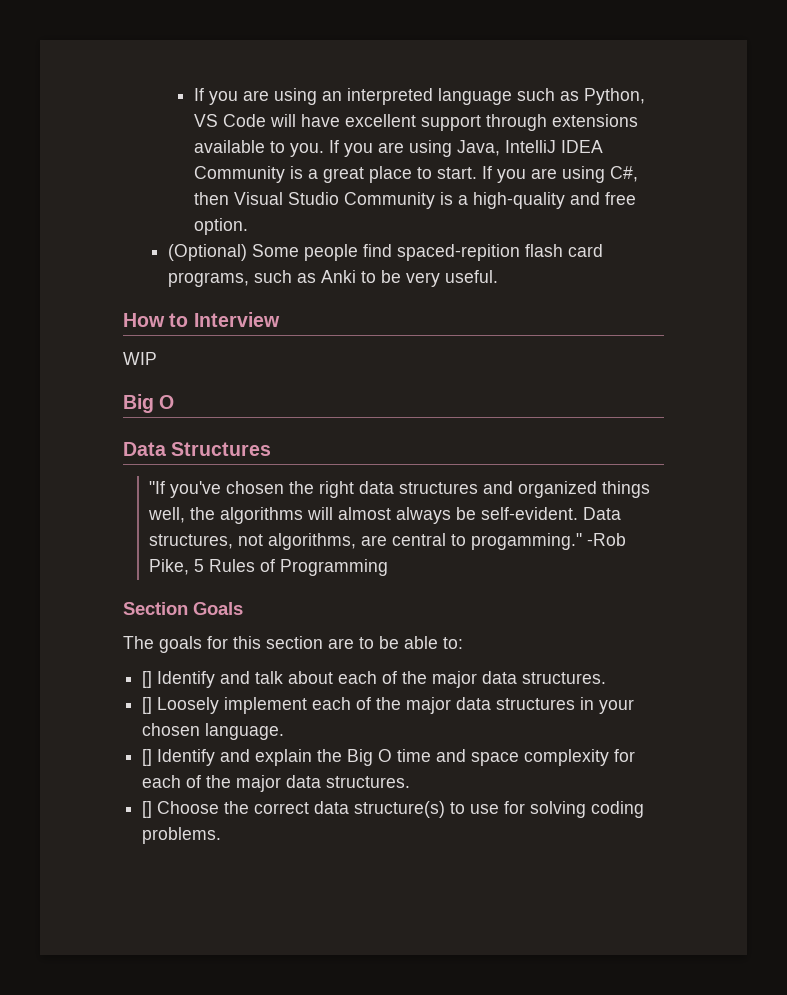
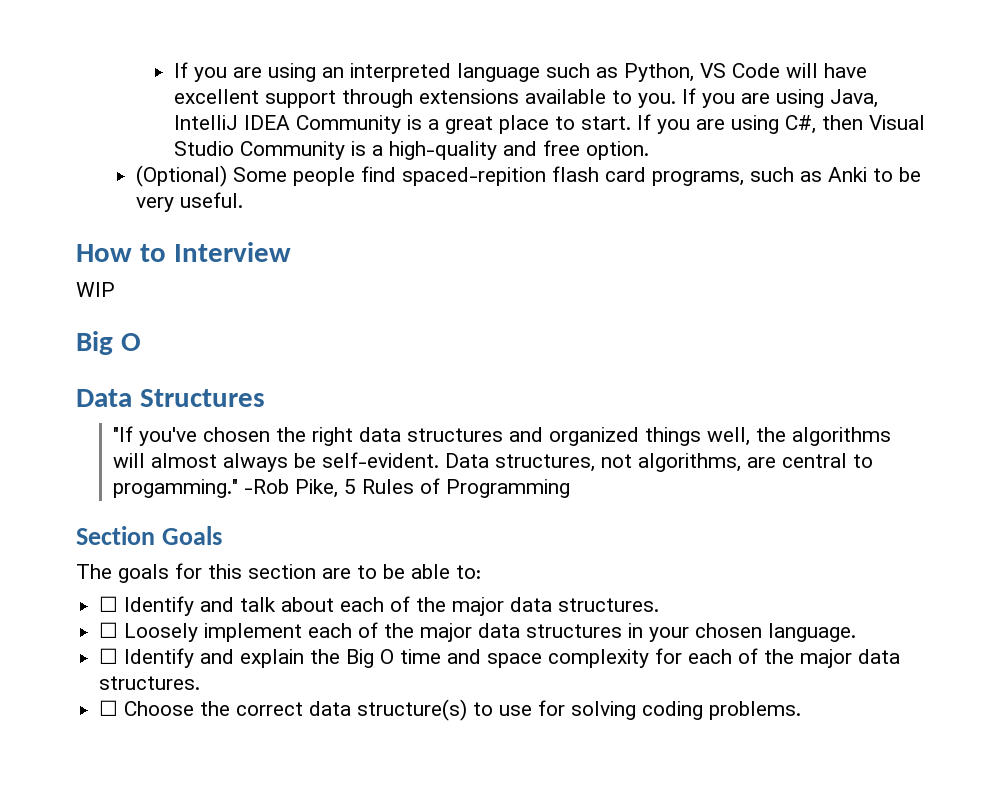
- [] Identify and talk about each of the major data structures.
+ ☐ Identify and talk about each of the major data structures.
- [] Loosely implement each of the major data structures in your chosen language.
+ ☐ Loosely implement each of the major data structures in your chosen language.
- [] Identify and explain the Big O time and space complexity for each of the major data structures.
+ ☐ Identify and explain the Big O time and space complexity for each of the major data structures.
- [] Choose the correct data structure(s) to use for solving coding problems.
+ ☐ Choose the correct data structure(s) to use for solving coding problems.

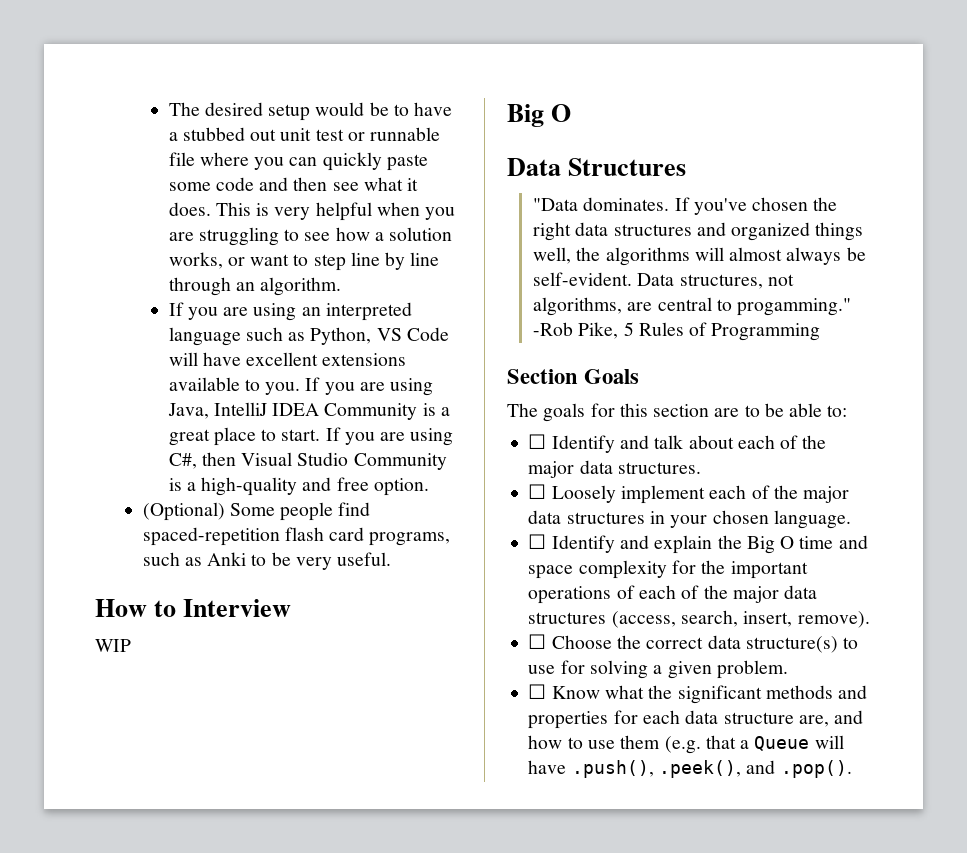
+ The desired setup would be to have a stubbed out unit test or runnable file where you can quickly paste some code and then see what it does. This is very helpful when you are struggling to see how a solution works, or want to step line by line through an algorithm.
- If you are using an interpreted language such as Python, VS Code will have excellent support through extensions available to you.
+ If you are using an interpreted language such as Python, VS Code will have excellent extensions available to you.
- (Optional) Some people find spaced-repition flash card programs, such as Anki to be very useful.
+ (Optional) Some people find spaced-repetition flash card programs, such as Anki to be very useful.
- "If you've chosen the right data structures and organized things well, the algorithms will almost always be self-evident.
+ "Data dominates. If you've chosen the right data structures and organized things well, the algorithms will almost always be self-evident.
- ☐ Identify and explain the Big O time and space complexity for each of the major data structures.
+ ☐ Identify and explain the Big O time and space complexity for the important operations of each of the major data structures (access, search, insert, remove).
- ☐ Choose the correct data structure(s) to use for solving coding problems.
+ ☐ Choose the correct data structure(s) to use for solving a given problem.
+ ☐ Know what the significant methods and properties for each data structure are, and how to use them (e.g. that a Queue will have .push(), .peek(), and .pop().

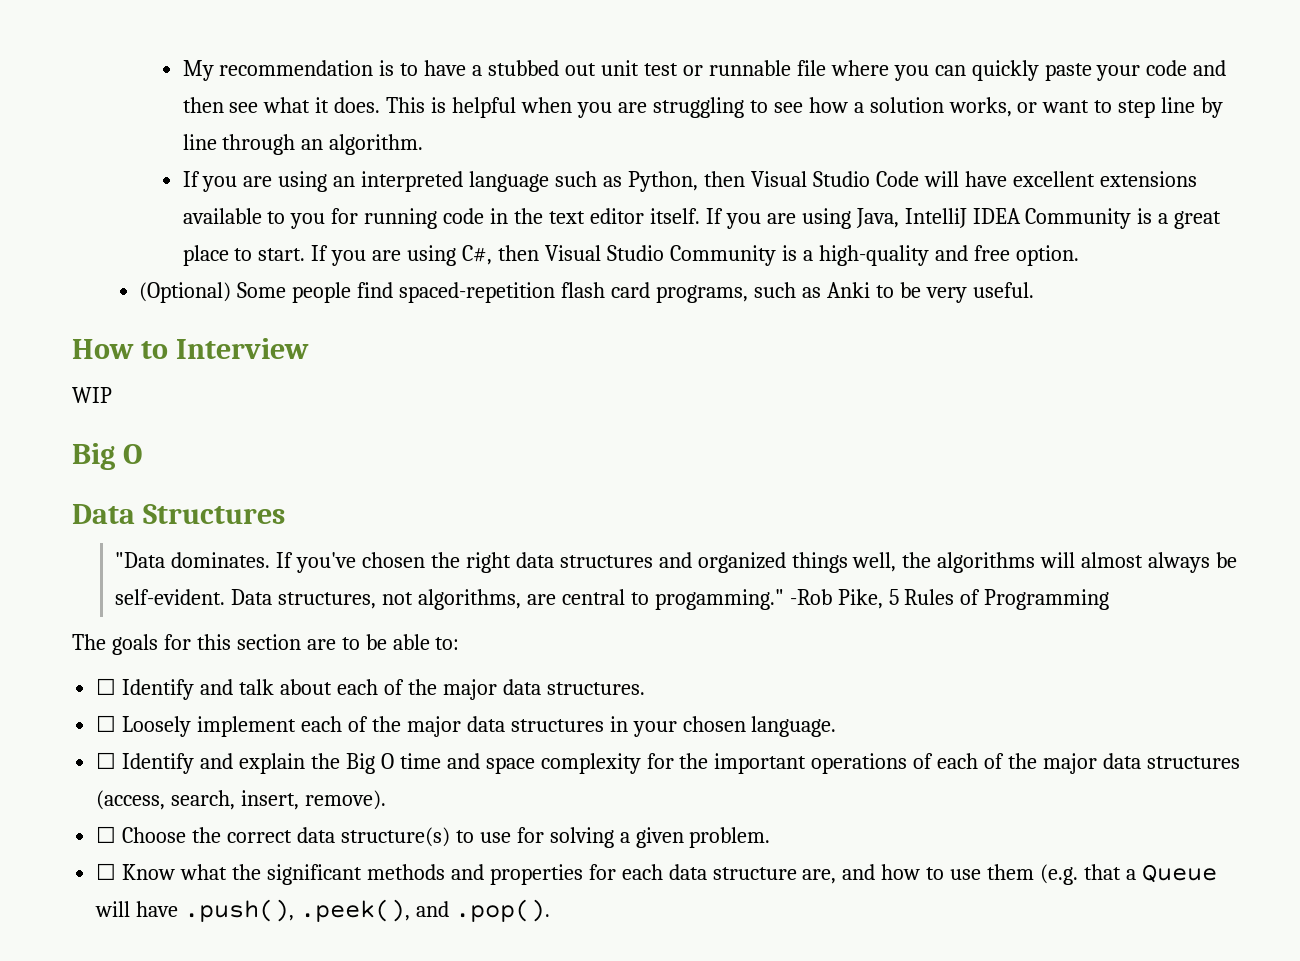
- The desired setup would be to have a stubbed out unit test or runnable file where you can quickly paste some code and then see what it does.
+ My recommendation is to have a stubbed out unit test or runnable file where you can quickly paste your code and then see what it does.
- This is very helpful when you are struggling to see how a solution works, or want to step line by line through an algorithm.
+ This is helpful when you are struggling to see how a solution works, or want to step line by line through an algorithm.
- If you are using an interpreted language such as Python, VS Code will have excellent extensions available to you.
+ If you are using an interpreted language such as Python, then Visual Studio Code will have excellent extensions available to you for running code in the text editor itself.
- Section Goals

